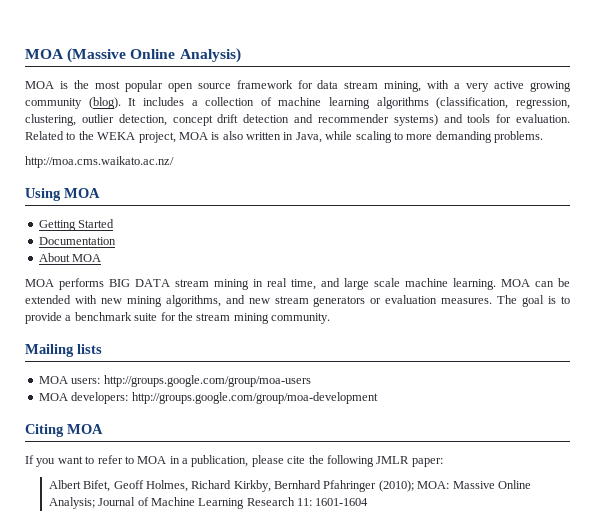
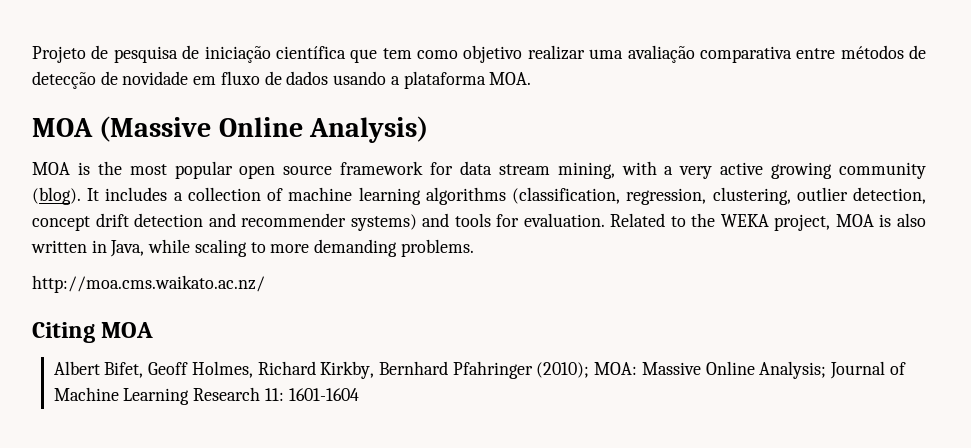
+ Projeto de pesquisa de iniciação científica que tem como objetivo realizar uma avaliação comparativa entre métodos de detecção de novidade em fluxo de dados usando a plataforma MOA.
- Using MOA
- Getting Started
- Documentation
- About MOA
- MOA performs BIG DATA stream mining in real time, and large scale machine learning. MOA can be extended with new mining algorithms, and new stream generators or evaluation measures. The goal is to provide a benchmark suite for the stream mining community.
- Mailing lists
- MOA users: http://groups.google.com/group/moa-users
- MOA developers: http://groups.google.com/group/moa-development
  Citing MOA
- If you want to refer to MOA in a publication, please cite the following JMLR paper:

